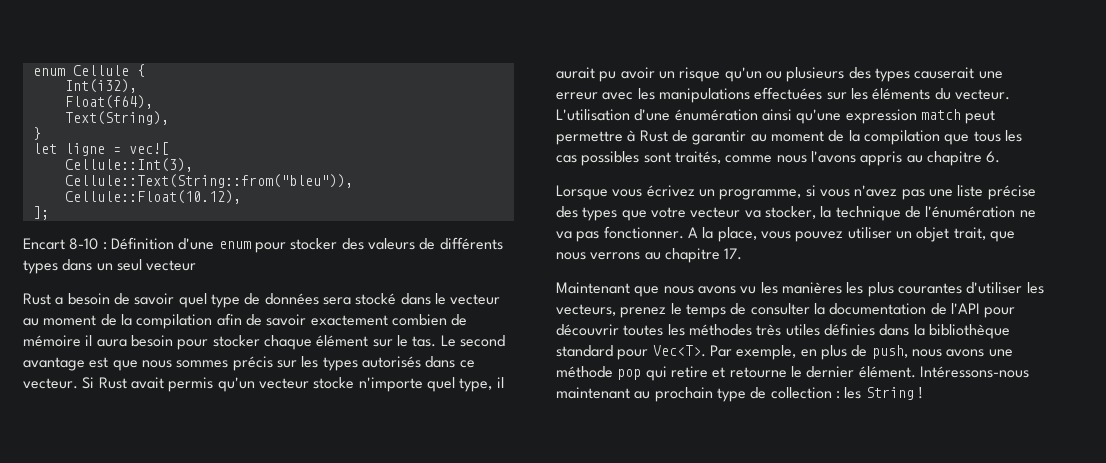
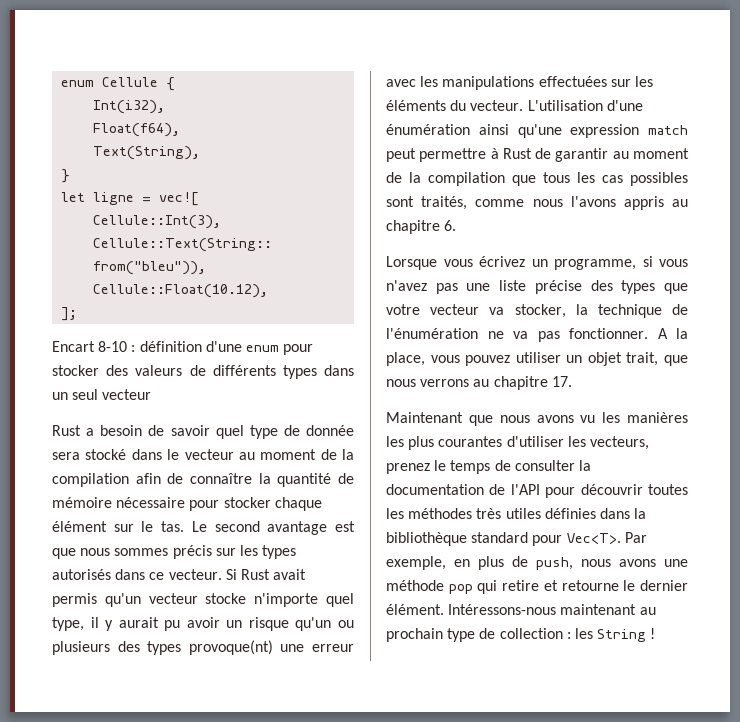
- Encart 8-10 : Définition d'une enum pour stocker des valeurs de différents types dans un seul vecteur
+ Encart 8-10 : définition d'une enum pour stocker des valeurs de différents types dans un seul vecteur
- Rust a besoin de savoir quel type de données sera stocké dans le vecteur au moment de la compilation afin de savoir exactement combien de mémoire il aura besoin pour stocker chaque élément sur le tas.
+ Rust a besoin de savoir quel type de donnée sera stocké dans le vecteur au moment de la compilation afin de connaître la quantité de mémoire nécessaire pour stocker chaque élément sur le tas.
- Si Rust avait permis qu'un vecteur stocke n'importe quel type, il aurait pu avoir un risque qu'un ou plusieurs des types causerait une erreur avec les manipulations effectuées sur les éléments du vecteur.
+ Si Rust avait permis qu'un vecteur stocke n'importe quel type, il y aurait pu avoir un risque qu'un ou plusieurs des types provoque(nt) une erreur avec les manipulations effectuées sur les éléments du vecteur.

